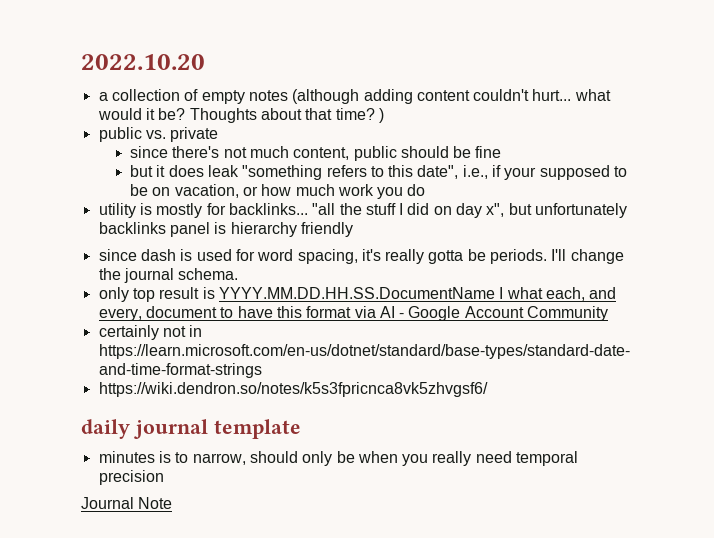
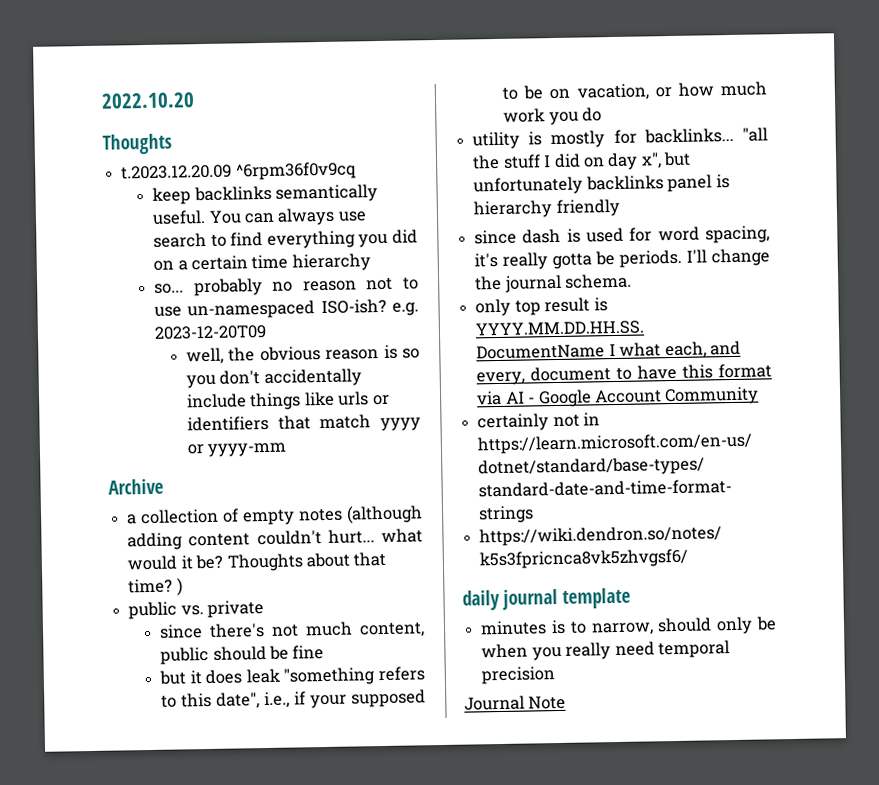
  2022.10.20
+ Thoughts
+ t.2023.12.20.09 ^6rpm36f0v9cq
+ keep backlinks semantically useful. You can always use search to find everything you did on a certain time hierarchy
+ so... probably no reason not to use un-namespaced ISO-ish? e.g. 2023-12-20T09
+ well, the obvious reason is so you don't accidentally include things like urls or identifiers that match yyyy or yyyy-mm
+ Archive

